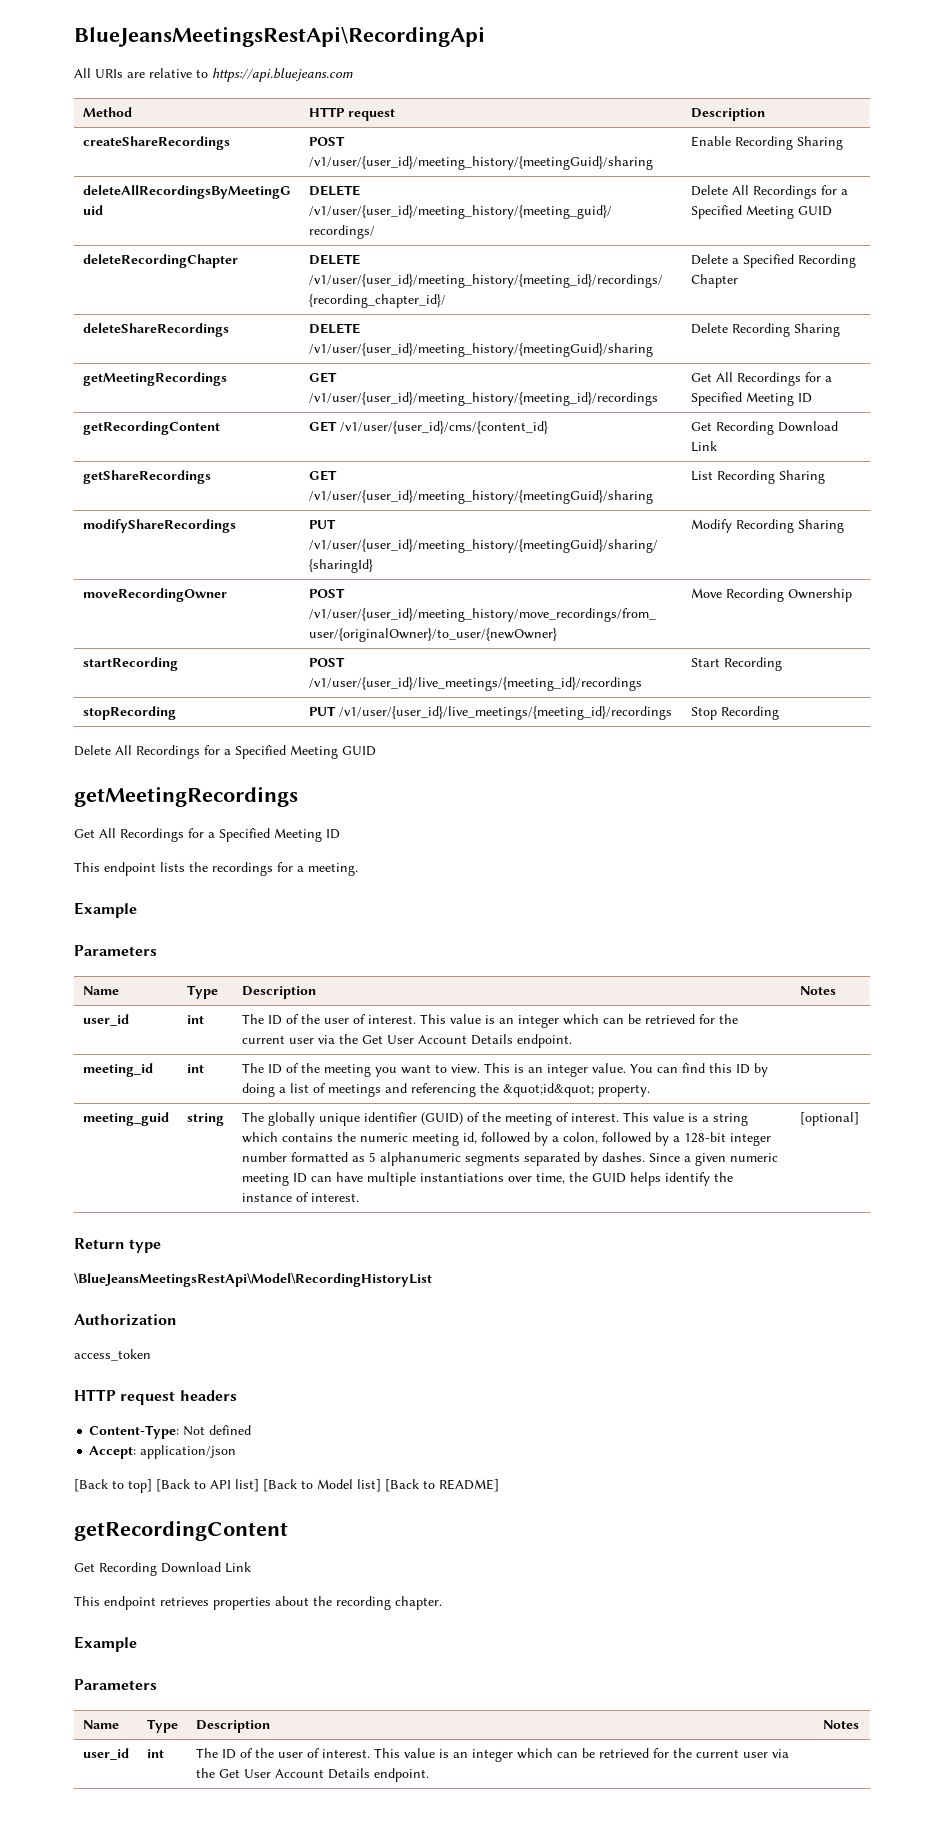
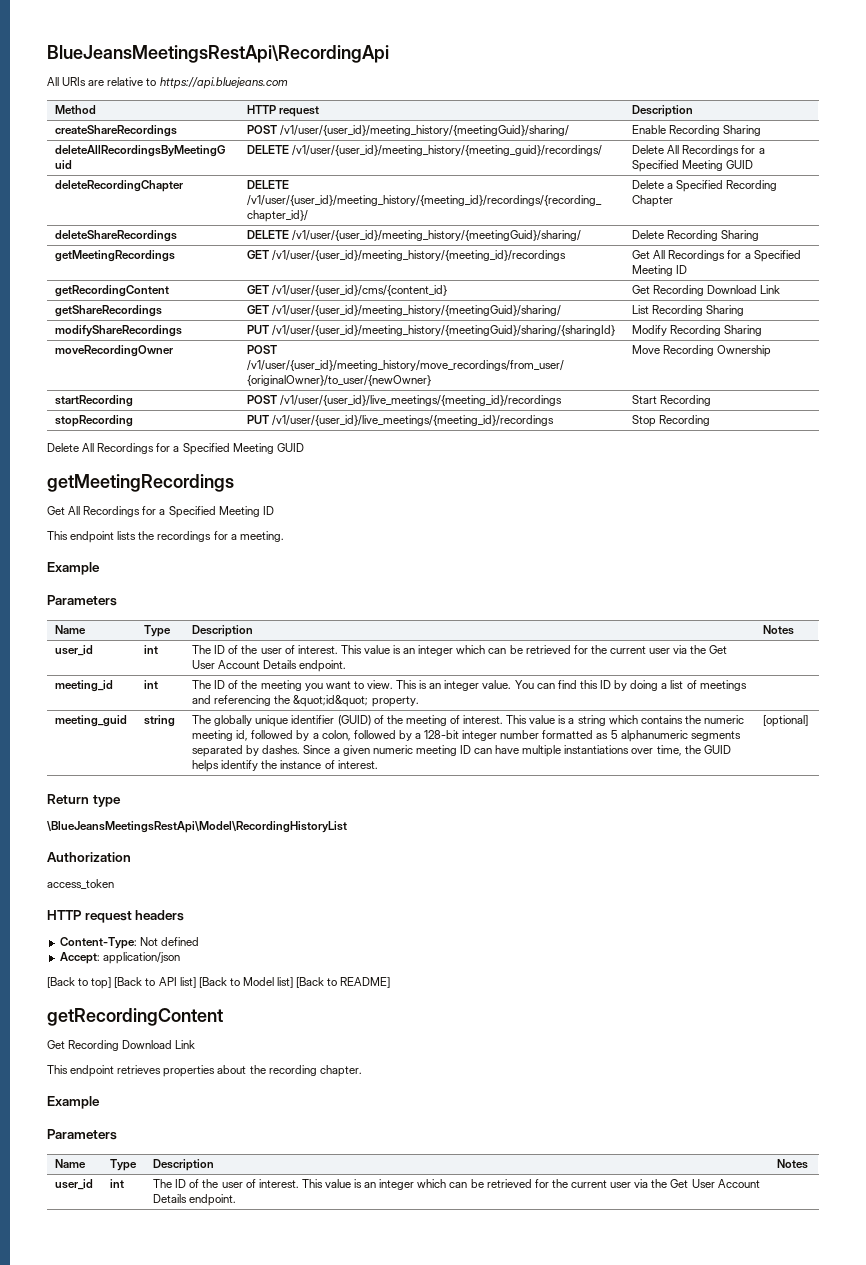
- createShareRecordings | POST /v1/user/{user_id}/meeting_history/{meetingGuid}/sharing | Enable Recording Sharing
+ createShareRecordings | POST /v1/user/{user_id}/meeting_history/{meetingGuid}/sharing/ | Enable Recording Sharing
- deleteShareRecordings | DELETE /v1/user/{user_id}/meeting_history/{meetingGuid}/sharing | Delete Recording Sharing
+ deleteShareRecordings | DELETE /v1/user/{user_id}/meeting_history/{meetingGuid}/sharing/ | Delete Recording Sharing
- getShareRecordings | GET /v1/user/{user_id}/meeting_history/{meetingGuid}/sharing | List Recording Sharing
+ getShareRecordings | GET /v1/user/{user_id}/meeting_history/{meetingGuid}/sharing/ | List Recording Sharing

